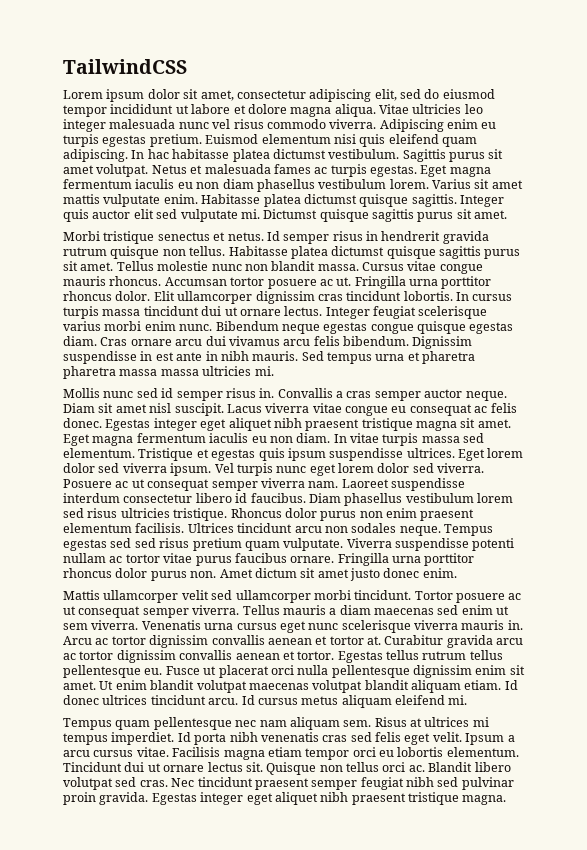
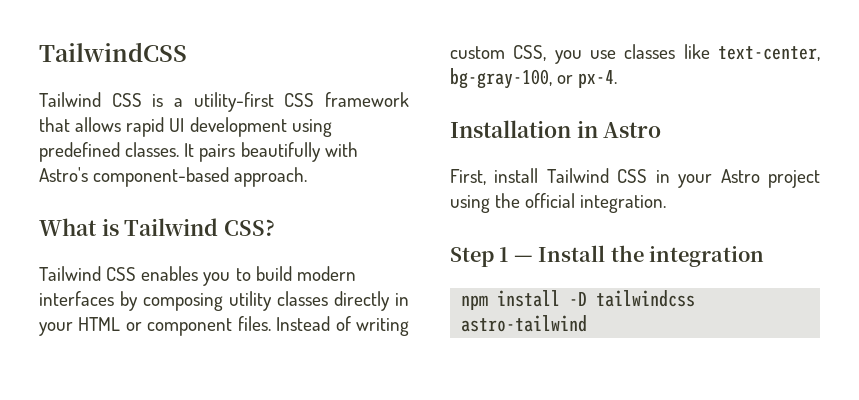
- Lorem ipsum dolor sit amet, consectetur adipiscing elit, sed do eiusmod tempor incididunt ut labore et dolore magna aliqua. Vitae ultricies leo integer malesuada nunc vel risus commodo viverra. Adipiscing enim eu turpis egestas pretium. Euismod elementum nisi quis eleifend quam adipiscing. In hac habitasse platea dictumst vestibulum. Sagittis purus sit amet volutpat. Netus et malesuada fames ac turpis egestas. Eget magna fermentum iaculis eu non diam phasellus vestibulum lorem. Varius sit amet mattis vulputate enim. Habitasse platea dictumst quisque sagittis. Integer quis auctor elit sed vulputate mi. Dictumst quisque sagittis purus sit amet.
- Morbi tristique senectus et netus. Id semper risus in hendrerit gravida rutrum quisque non tellus. Habitasse platea dictumst quisque sagittis purus sit amet. Tellus molestie nunc non blandit massa. Cursus vitae congue mauris rhoncus. Accumsan tortor posuere ac ut. Fringilla urna porttitor rhoncus dolor. Elit ullamcorper dignissim cras tincidunt lobortis. In cursus turpis massa tincidunt dui ut ornare lectus. Integer feugiat scelerisque varius morbi enim nunc. Bibendum neque egestas congue quisque egestas diam. Cras ornare arcu dui vivamus arcu felis bibendum. Dignissim suspendisse in est ante in nibh mauris. Sed tempus urna et pharetra pharetra massa massa ultricies mi.
- Mollis nunc sed id semper risus in. Convallis a cras semper auctor neque. Diam sit amet nisl suscipit. Lacus viverra vitae congue eu consequat ac felis donec. Egestas integer eget aliquet nibh praesent tristique magna sit amet. Eget magna fermentum iaculis eu non diam. In vitae turpis massa sed elementum. Tristique et egestas quis ipsum suspendisse ultrices. Eget lorem dolor sed viverra ipsum. Vel turpis nunc eget lorem dolor sed viverra. Posuere ac ut consequat semper viverra nam. Laoreet suspendisse interdum consectetur libero id faucibus. Diam phasellus vestibulum lorem sed risus ultricies tristique. Rhoncus dolor purus non enim praesent elementum facilisis. Ultrices tincidunt arcu non sodales neque. Tempus egestas sed sed risus pretium quam vulputate. Viverra suspendisse potenti nullam ac tortor vitae purus faucibus ornare. Fringilla urna porttitor rhoncus dolor purus non. Amet dictum sit amet justo donec enim.
- Mattis ullamcorper velit sed ullamcorper morbi tincidunt. Tortor posuere ac ut consequat semper viverra. Tellus mauris a diam maecenas sed enim ut sem viverra. Venenatis urna cursus eget nunc scelerisque viverra mauris in. Arcu ac tortor dignissim convallis aenean et tortor at. Curabitur gravida arcu ac tortor dignissim convallis aenean et tortor. Egestas tellus rutrum tellus pellentesque eu. Fusce ut placerat orci nulla pellentesque dignissim enim sit amet. Ut enim blandit volutpat maecenas volutpat blandit aliquam etiam. Id donec ultrices tincidunt arcu. Id cursus metus aliquam eleifend mi.
- Tempus quam pellentesque nec nam aliquam sem. Risus at ultrices mi tempus imperdiet. Id porta nibh venenatis cras sed felis eget velit. Ipsum a arcu cursus vitae. Facilisis magna etiam tempor orci eu lobortis elementum. Tincidunt dui ut ornare lectus sit. Quisque non tellus orci ac. Blandit libero volutpat sed cras. Nec tincidunt praesent semper feugiat nibh sed pulvinar proin gravida. Egestas integer eget aliquet nibh praesent tristique magna.
+ Tailwind CSS is a utility-first CSS framework that allows rapid UI development using predefined classes. It pairs beautifully with Astro's component-based approach.
+ What is Tailwind CSS?
+ Tailwind CSS enables you to build modern interfaces by composing utility classes directly in your HTML or component files. Instead of writing custom CSS, you use classes like text-center, bg-gray-100, or px-4.
+ Installation in Astro
+ First, install Tailwind CSS in your Astro project using the official integration.
+ Step 1 — Install the integration
+ npm install -D tailwindcss astro-tailwind

